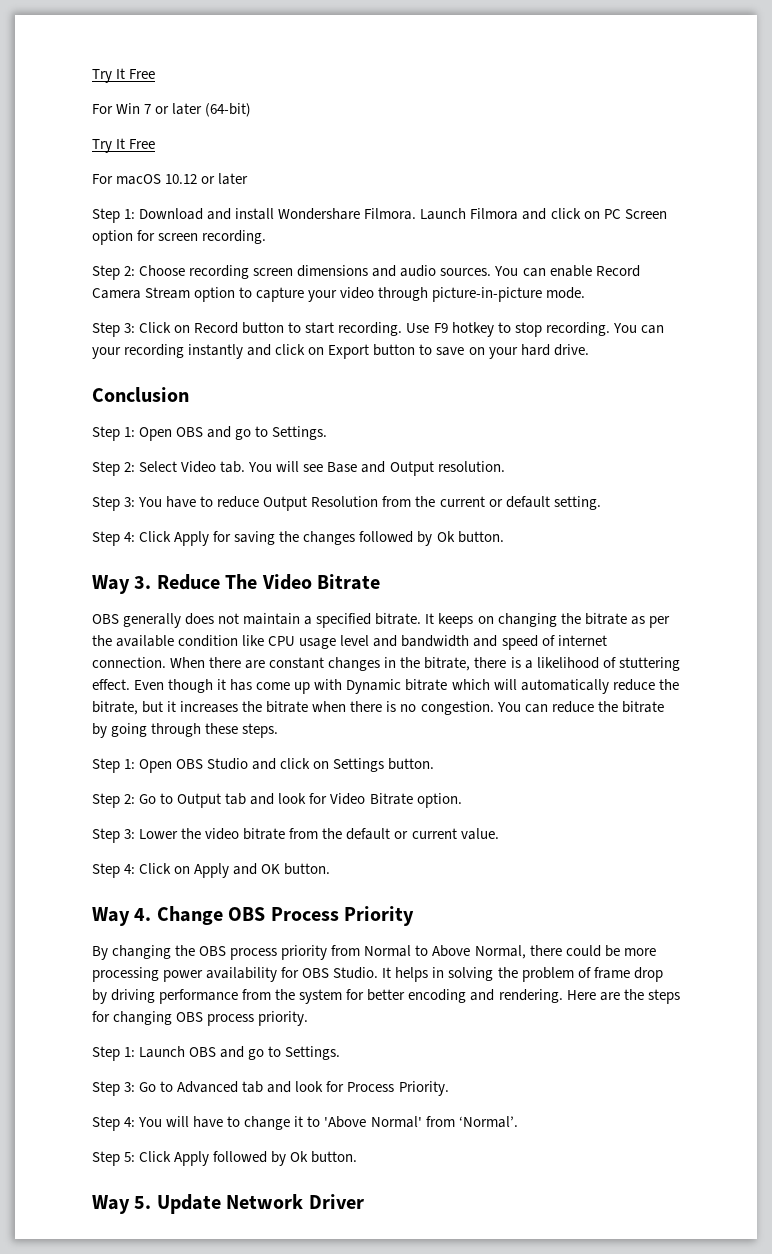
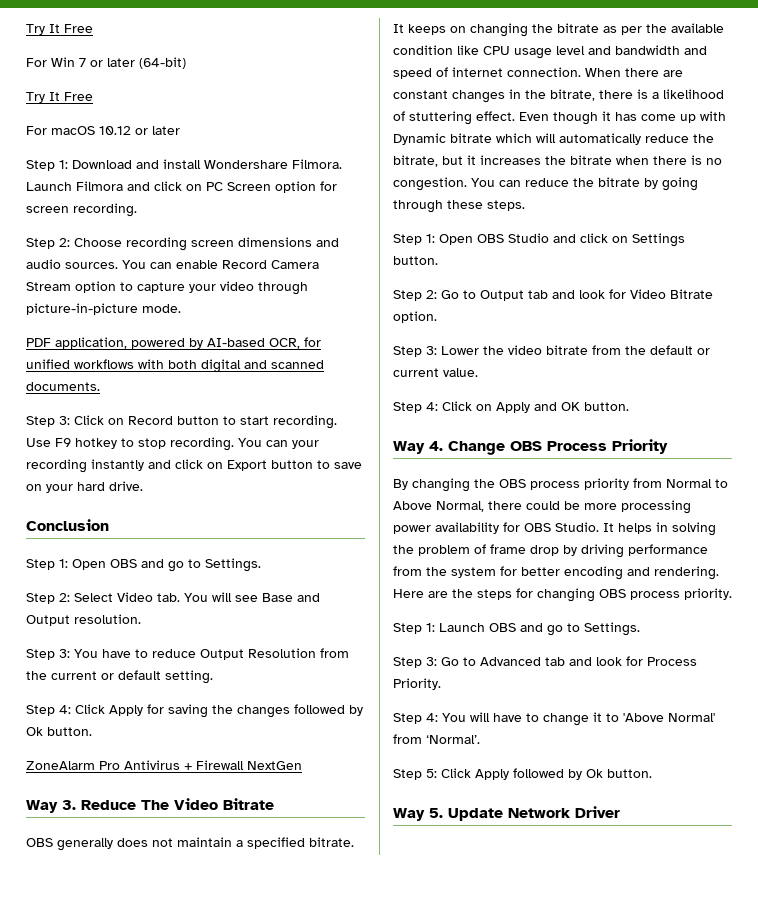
+ PDF application, powered by AI-based OCR, for unified workflows with both digital and scanned documents.
+ ZoneAlarm Pro Antivirus + Firewall NextGen

